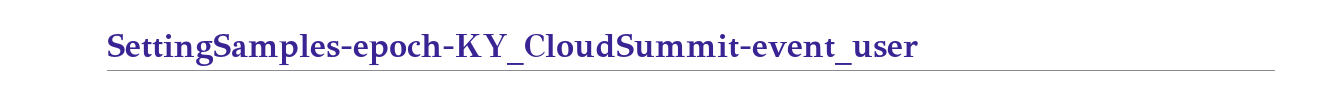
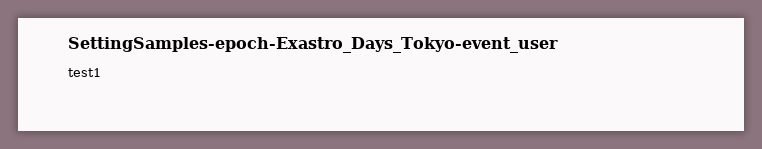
- SettingSamples-epoch-KY_CloudSummit-event_user
+ SettingSamples-epoch-Exastro_Days_Tokyo-event_user
+ test1

